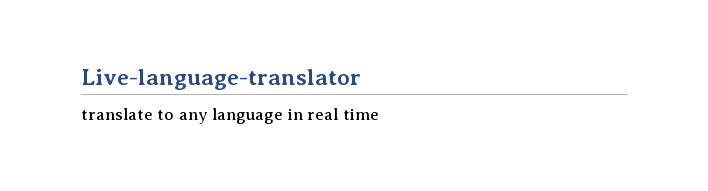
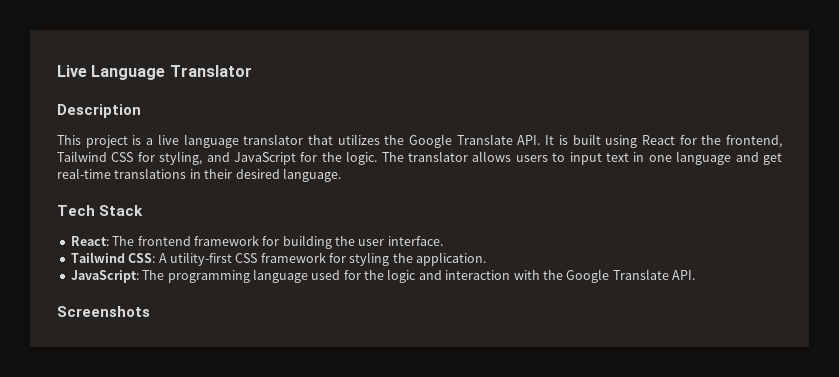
- Live-language-translator
- translate to any language in real time
+ Live Language Translator
+ Description
+ This project is a live language translator that utilizes the Google Translate API. It is built using React for the frontend, Tailwind CSS for styling, and JavaScript for the logic. The translator allows users to input text in one language and get real-time translations in their desired language.
+ Tech Stack
+ React: The frontend framework for building the user interface.
+ Tailwind CSS: A utility-first CSS framework for styling the application.
+ JavaScript: The programming language used for the logic and interaction with the Google Translate API.
+ Screenshots

